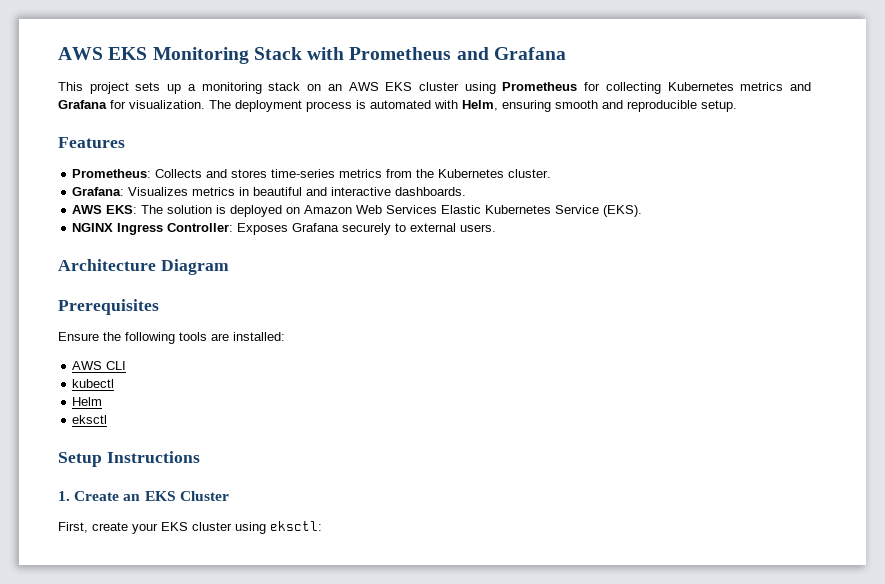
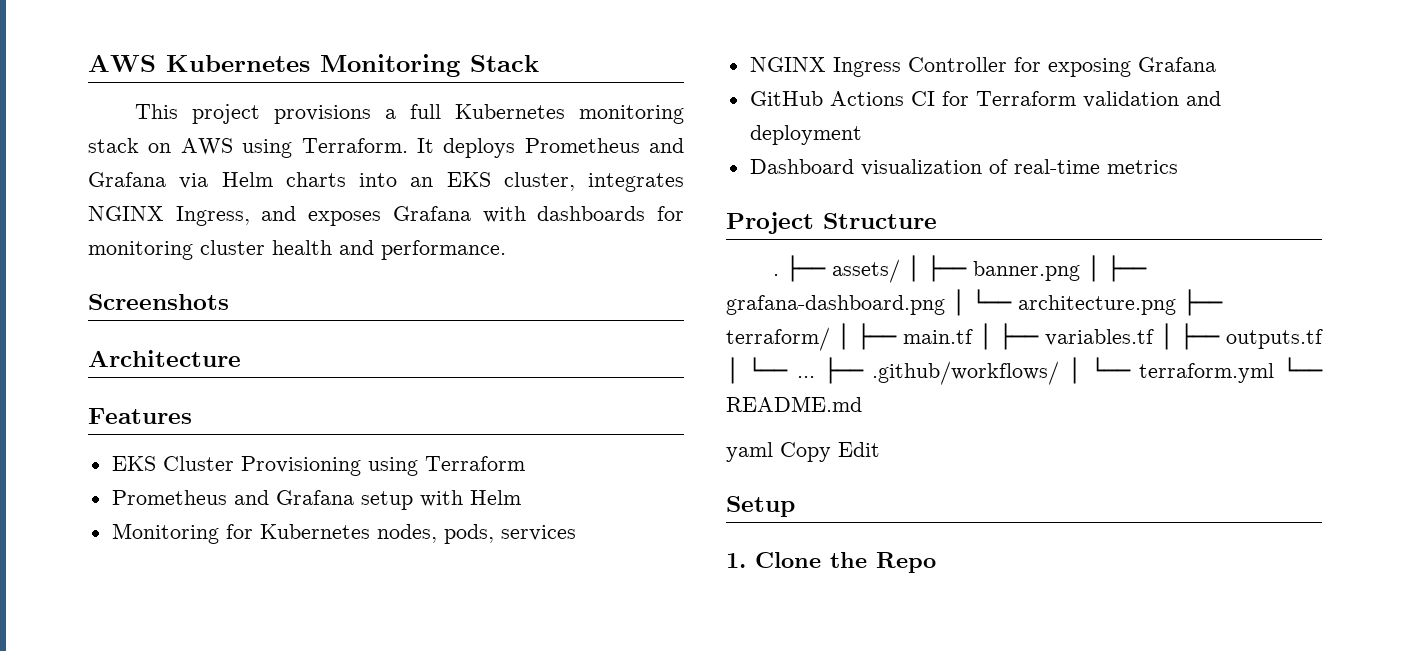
- AWS EKS Monitoring Stack with Prometheus and Grafana
- This project sets up a monitoring stack on an AWS EKS cluster using Prometheus for collecting Kubernetes metrics and Grafana for visualization. The deployment process is automated with Helm, ensuring smooth and reproducible setup.
+ AWS Kubernetes Monitoring Stack
+ This project provisions a full Kubernetes monitoring stack on AWS using Terraform. It deploys Prometheus and Grafana via Helm charts into an EKS cluster, integrates NGINX Ingress, and exposes Grafana with dashboards for monitoring cluster health and performance.
+ Screenshots
+ Architecture
  Features
- Prometheus: Collects and stores time-series metrics from the Kubernetes cluster.
- Grafana: Visualizes metrics in beautiful and interactive dashboards.
- AWS EKS: The solution is deployed on Amazon Web Services Elastic Kubernetes Service (EKS).
- NGINX Ingress Controller: Exposes Grafana securely to external users.
- Architecture Diagram
- Prerequisites
- Ensure the following tools are installed:
- AWS CLI
- kubectl
- Helm
- eksctl
+ EKS Cluster Provisioning using Terraform
+ Prometheus and Grafana setup with Helm
+ Monitoring for Kubernetes nodes, pods, services
+ NGINX Ingress Controller for exposing Grafana
+ GitHub Actions CI for Terraform validation and deployment
+ Dashboard visualization of real-time metrics
+ Project Structure
+ . ├── assets/ │ ├── banner.png │ ├── grafana-dashboard.png │ └── architecture.png ├── terraform/ │ ├── main.tf │ ├── variables.tf │ ├── outputs.tf │ └── ... ├── .github/workflows/ │ └── terraform.yml └── README.md
+ yaml Copy Edit
- Setup Instructions
+ Setup
- 1. Create an EKS Cluster
- First, create your EKS cluster using eksctl:
+ 1. Clone the Repo

